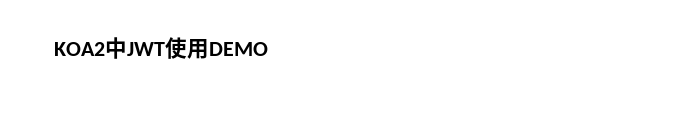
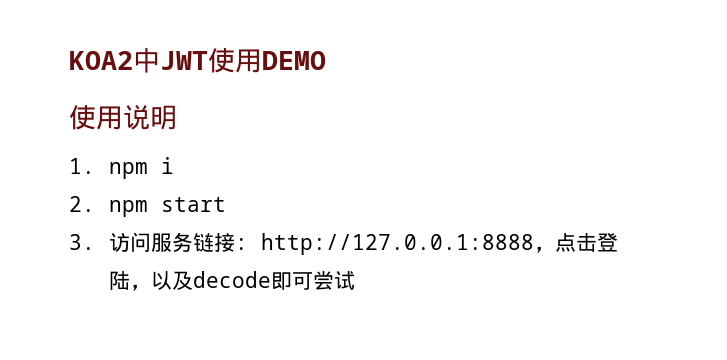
+ 使用说明
+ 1. npm i
+ 2. npm start
+ 3.访问服务链接: http://127.0.0.1:8888，点击登陆，以及decode即可尝试

